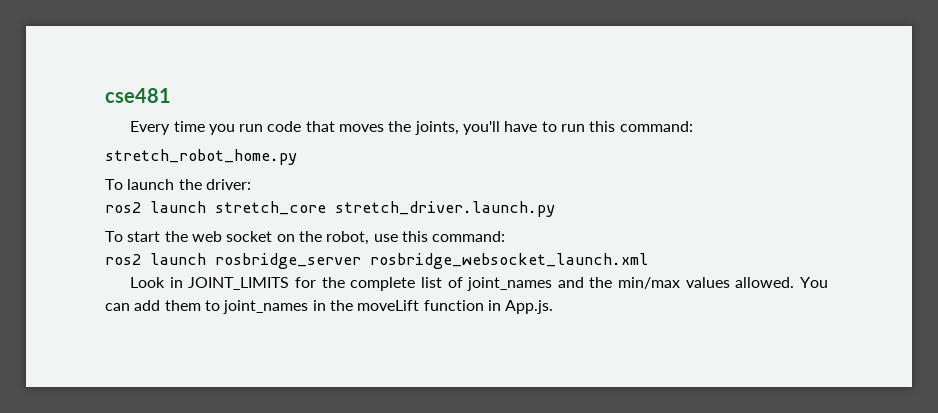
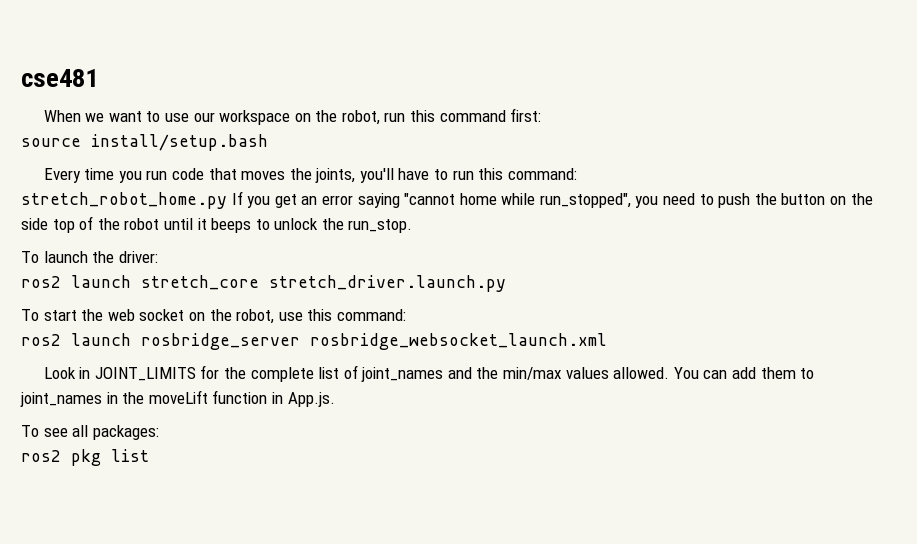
+ When we want to use our workspace on the robot, run this command first:
+ source install/setup.bash
- stretch_robot_home.py
+ stretch_robot_home.py If you get an error saying "cannot home while run_stopped", you need to push the button on the side top of the robot until it beeps to unlock the run_stop.
+ To see all packages:
+ ros2 pkg list

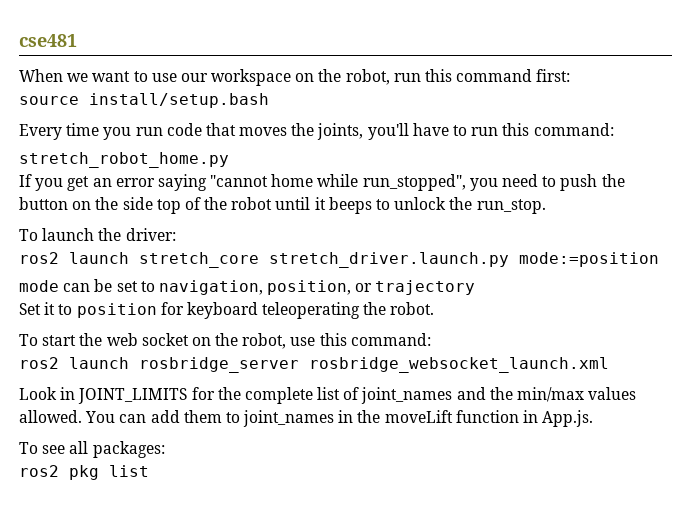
- stretch_robot_home.py If you get an error saying "cannot home while run_stopped", you need to push the button on the side top of the robot until it beeps to unlock the run_stop.
+ stretch_robot_home.py
+ If you get an error saying "cannot home while run_stopped", you need to push the button on the side top of the robot until it beeps to unlock the run_stop.
- ros2 launch stretch_core stretch_driver.launch.py
+ ros2 launch stretch_core stretch_driver.launch.py mode:=position
+ mode can be set to navigation, position, or trajectory
+ Set it to position for keyboard teleoperating the robot.

